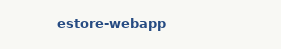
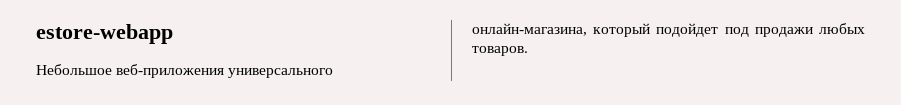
+ Небольшое веб-приложения универсального онлайн-магазина, который подойдет под продажи любых товаров.

